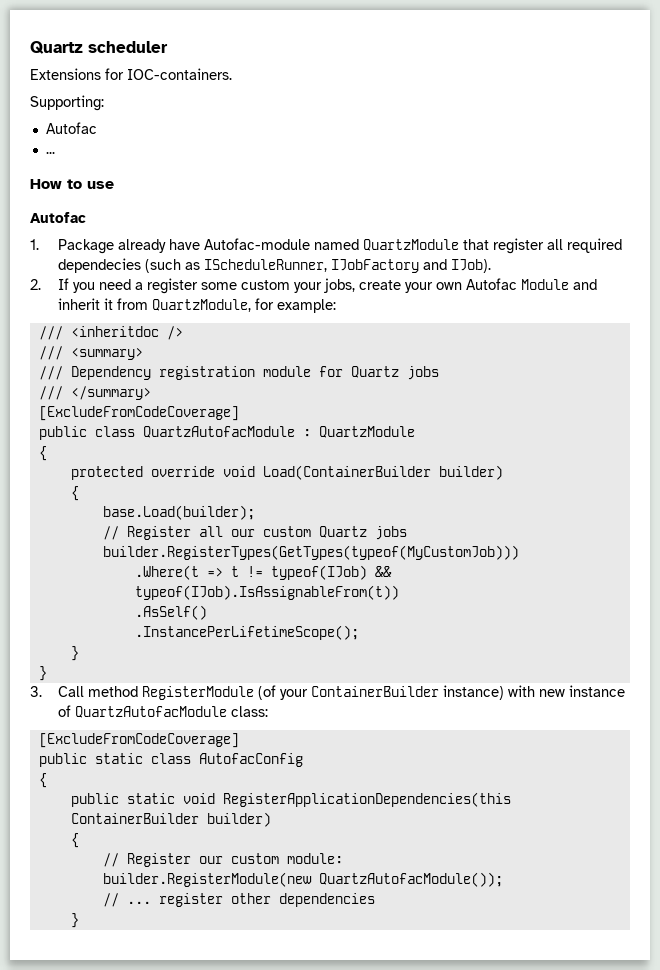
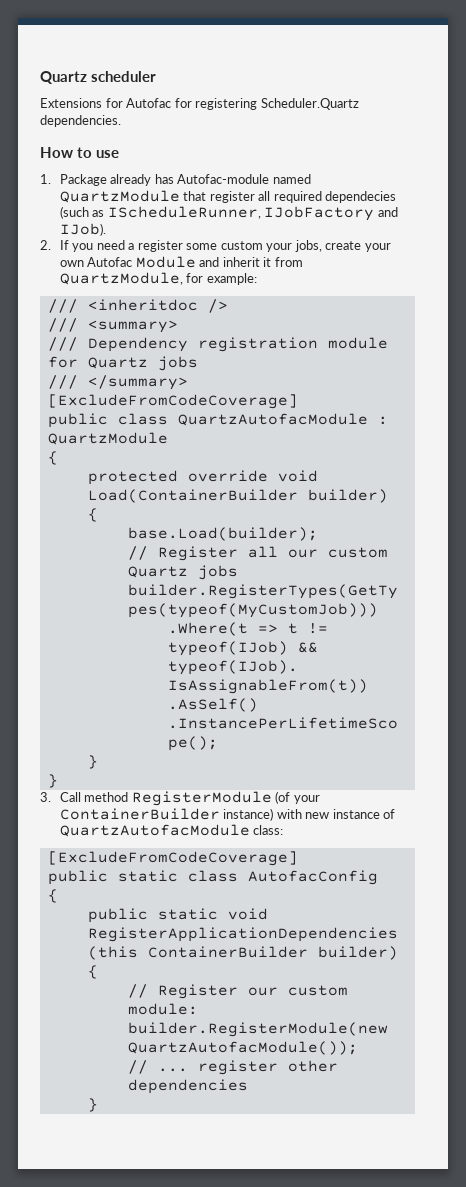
- Extensions for IOC-containers.
- Supporting:
- Autofac
- ...
+ Extensions for Autofac for registering Scheduler.Quartz dependencies.
  How to use
- Autofac
- 1. Package already have Autofac-module named QuartzModule that register all required dependecies (such as IScheduleRunner, IJobFactory and IJob).
+ 1. Package already has Autofac-module named QuartzModule that register all required dependecies (such as IScheduleRunner, IJobFactory and IJob).

